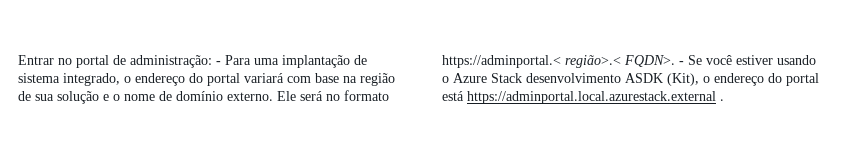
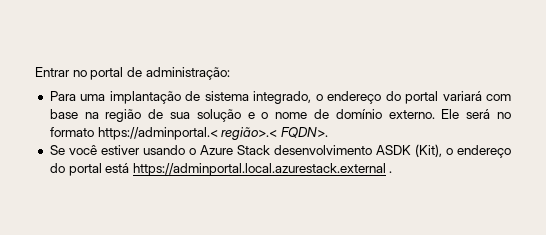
- Entrar no portal de administração: - Para uma implantação de sistema integrado, o endereço do portal variará com base na região de sua solução e o nome de domínio externo.
+ Entrar no portal de administração:
+ Para uma implantação de sistema integrado, o endereço do portal variará com base na região de sua solução e o nome de domínio externo.
- Ele será no formato https://adminportal.< região>.< FQDN>. - Se você estiver usando o Azure Stack desenvolvimento ASDK (Kit), o endereço do portal está https://adminportal.local.azurestack.external .
+ Ele será no formato https://adminportal.< região>.< FQDN>.
+ Se você estiver usando o Azure Stack desenvolvimento ASDK (Kit), o endereço do portal está https://adminportal.local.azurestack.external .

